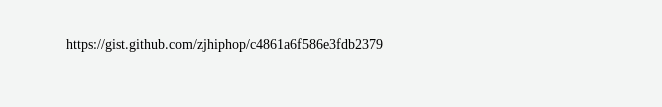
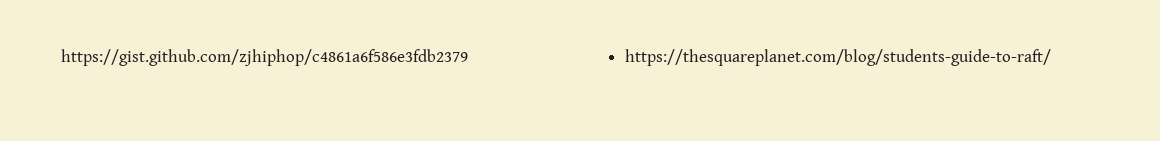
+ https://thesquareplanet.com/blog/students-guide-to-raft/

